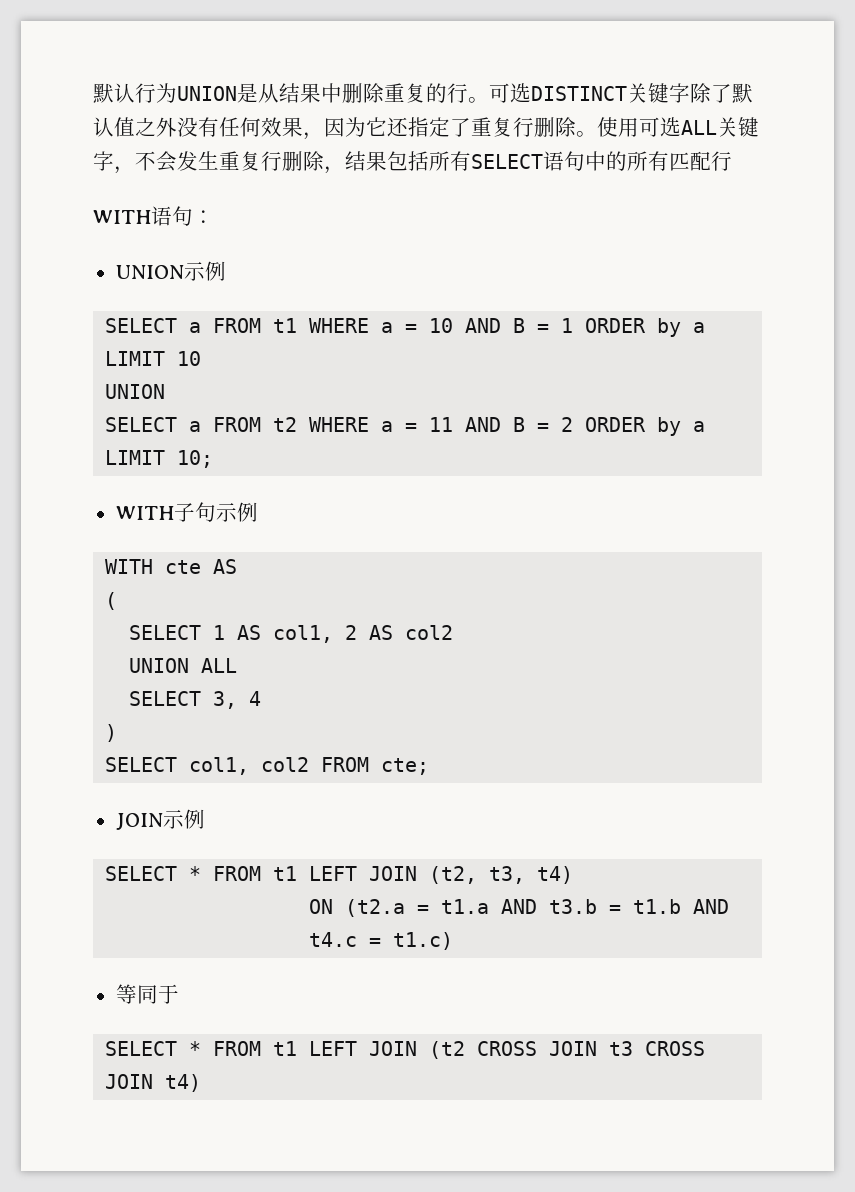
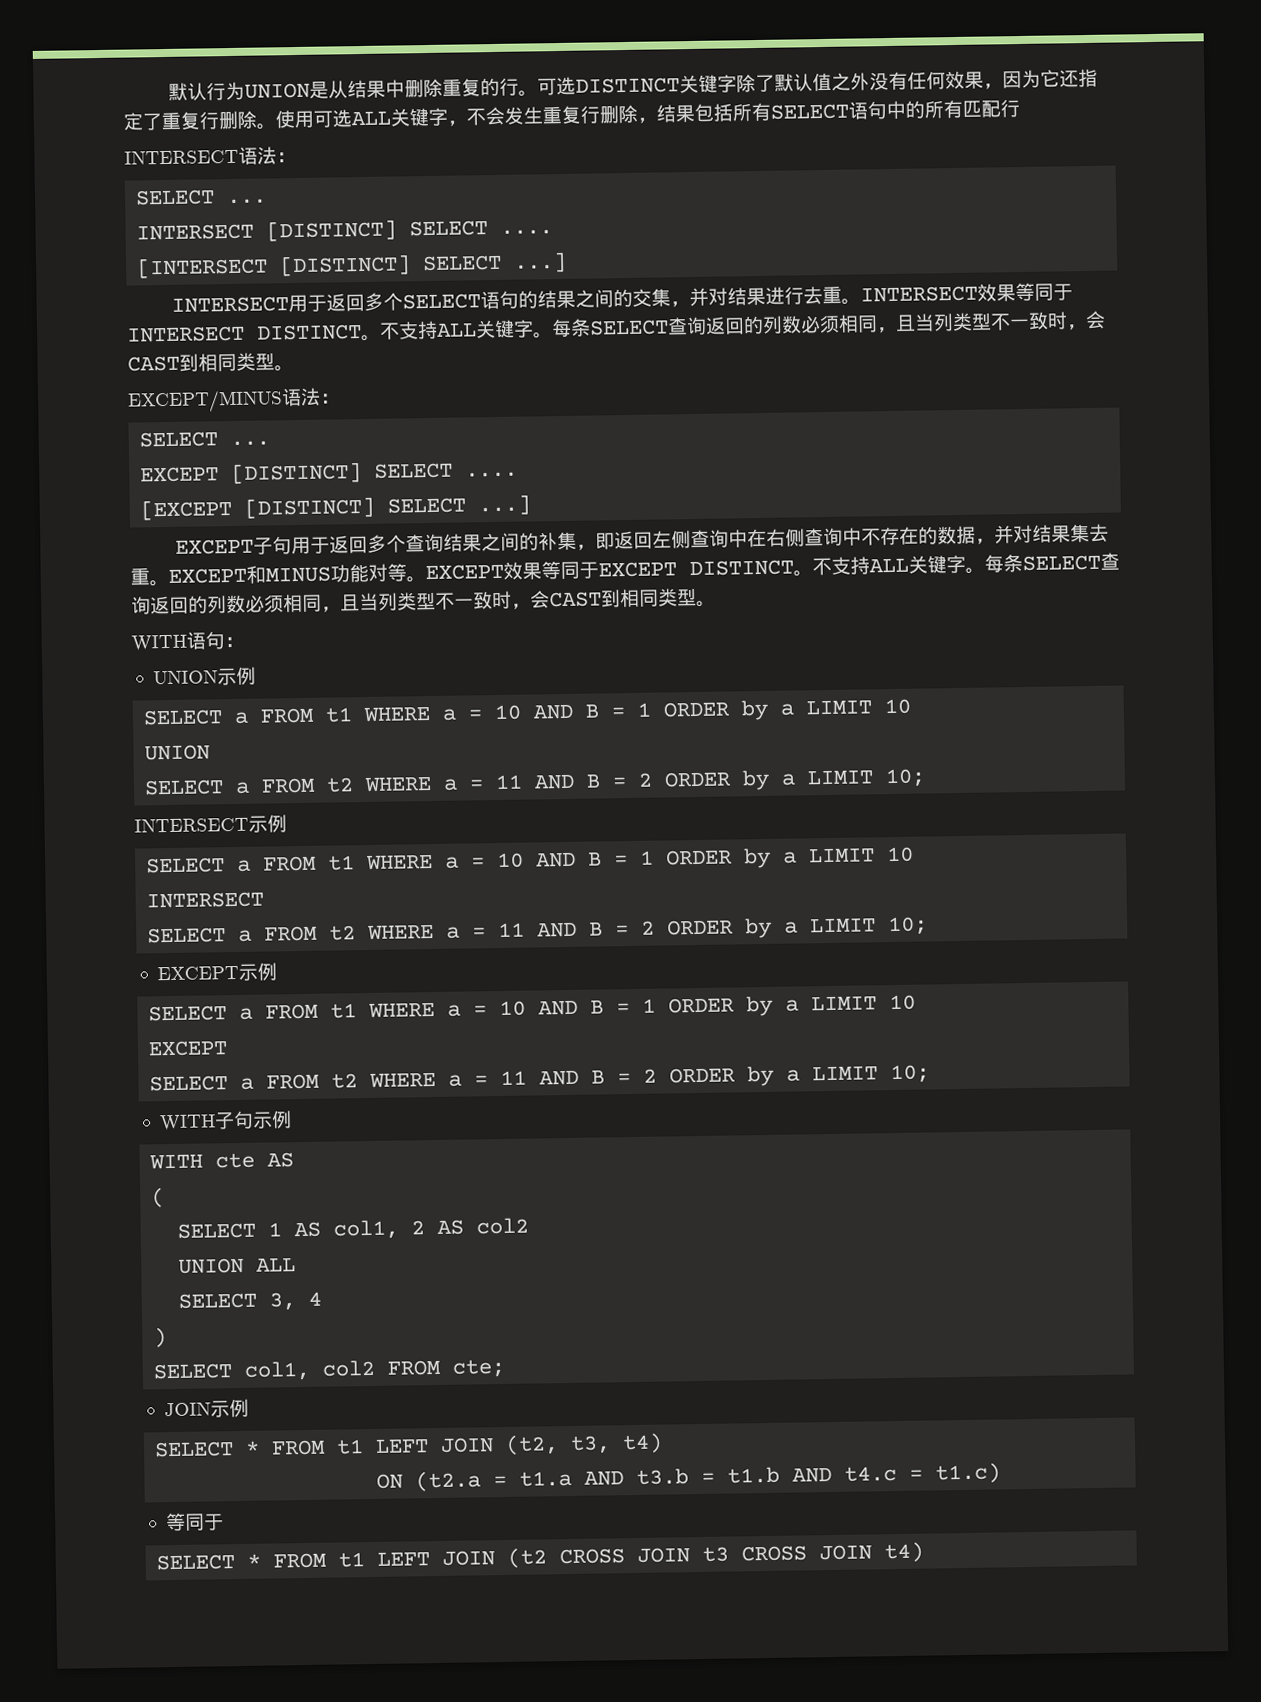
+ INTERSECT语法：
+ SELECT ...
+ INTERSECT [DISTINCT] SELECT ....
+ [INTERSECT [DISTINCT] SELECT ...]
+ INTERSECT用于返回多个SELECT语句的结果之间的交集，并对结果进行去重。INTERSECT效果等同于INTERSECT DISTINCT。不支持ALL关键字。每条SELECT查询返回的列数必须相同，且当列类型不一致时，会CAST到相同类型。
+ EXCEPT/MINUS语法：
+ SELECT ...
+ EXCEPT [DISTINCT] SELECT ....
+ [EXCEPT [DISTINCT] SELECT ...]
+ EXCEPT子句用于返回多个查询结果之间的补集，即返回左侧查询中在右侧查询中不存在的数据，并对结果集去重。EXCEPT和MINUS功能对等。EXCEPT效果等同于EXCEPT DISTINCT。不支持ALL关键字。每条SELECT查询返回的列数必须相同，且当列类型不一致时，会CAST到相同类型。
+ INTERSECT示例
+ SELECT a FROM t1 WHERE a = 10 AND B = 1 ORDER by a LIMIT 10
+ INTERSECT
+ SELECT a FROM t2 WHERE a = 11 AND B = 2 ORDER by a LIMIT 10;
+ EXCEPT示例
+ SELECT a FROM t1 WHERE a = 10 AND B = 1 ORDER by a LIMIT 10
+ EXCEPT
+ SELECT a FROM t2 WHERE a = 11 AND B = 2 ORDER by a LIMIT 10;

